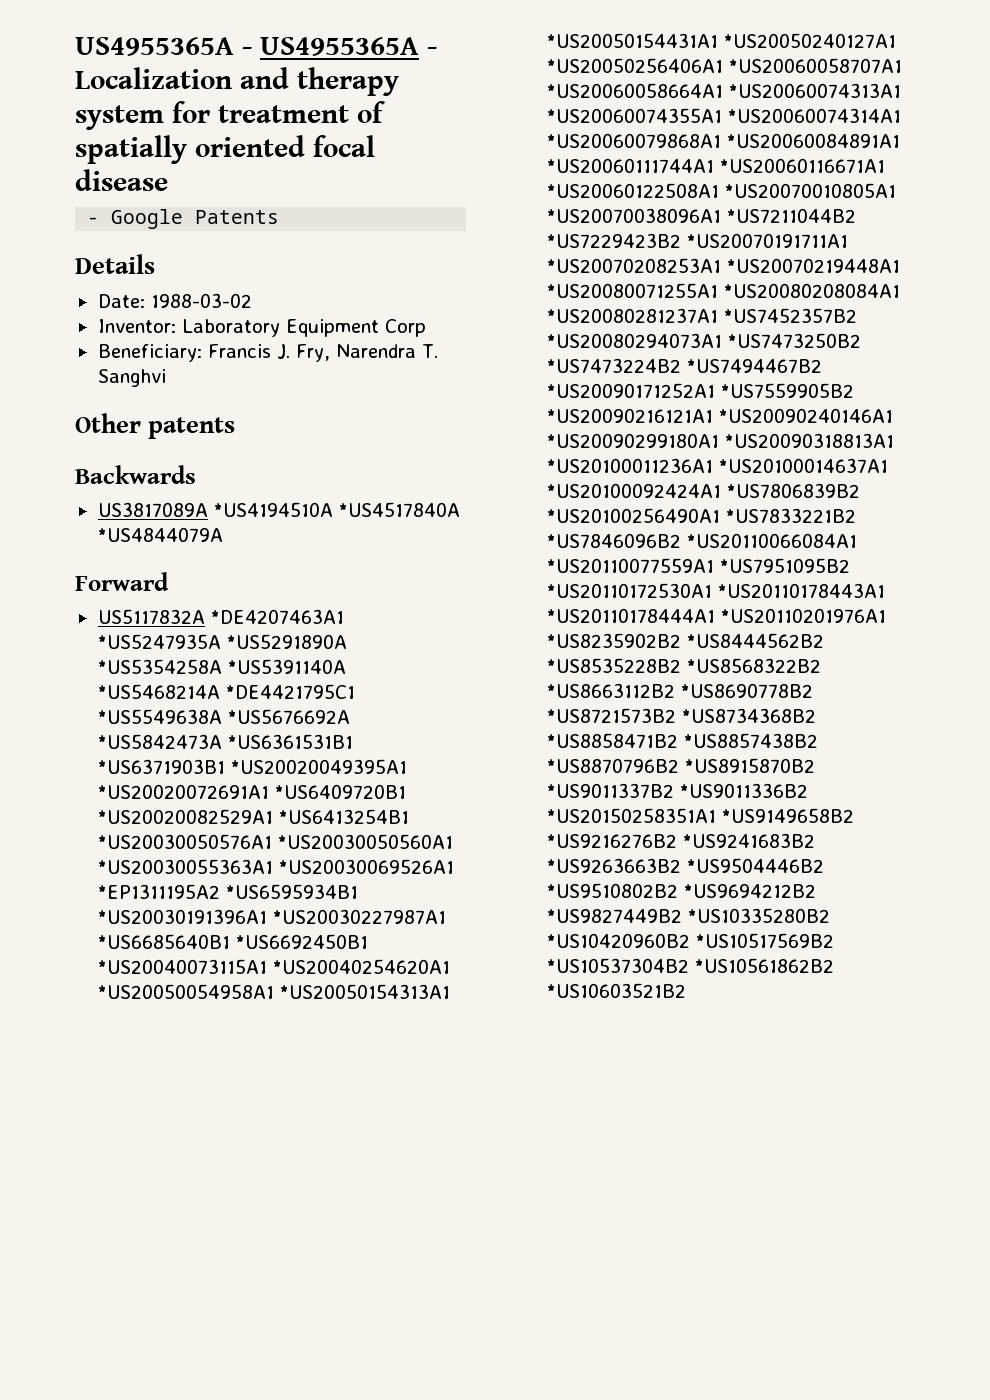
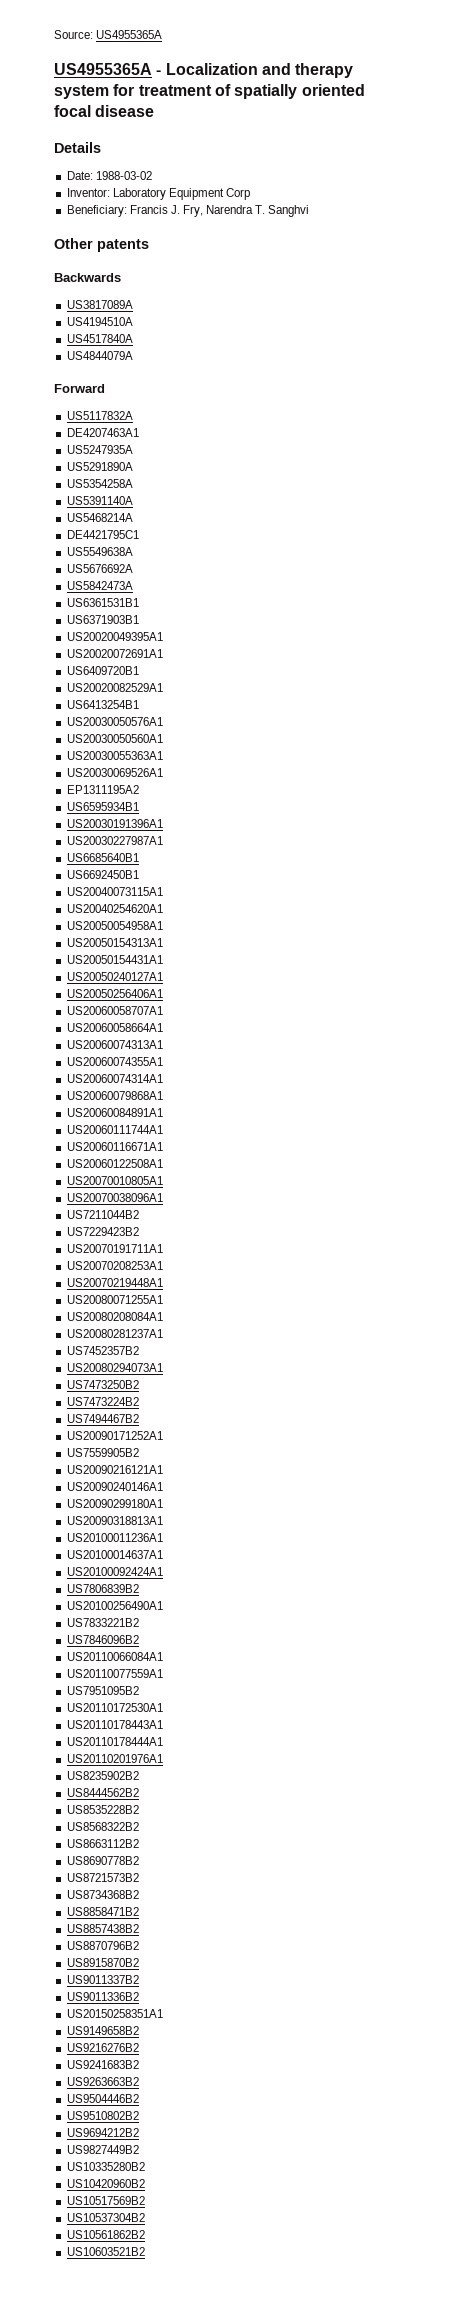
- US4955365A - US4955365A - Localization and therapy system for treatment of spatially oriented focal disease
+ Source: US4955365A
+ US4955365A - Localization and therapy system for treatment of spatially oriented focal disease
- - Google Patents
- US3817089A *US4194510A *US4517840A *US4844079A
+ US3817089A
+ US4194510A
+ US4517840A
+ US4844079A
- US5117832A *DE4207463A1 *US5247935A *US5291890A *US5354258A *US5391140A *US5468214A *DE4421795C1 *US5549638A *US5676692A *US5842473A *US6361531B1 *US6371903B1 *US20020049395A1 *US20020072691A1 *US6409720B1 *US20020082529A1 *US6413254B1 *US20030050576A1 *US20030050560A1 *US20030055363A1 *US20030069526A1 *EP1311195A2 *US6595934B1 *US20030191396A1 *US20030227987A1 *US6685640B1 *US6692450B1 *US20040073115A1 *US20040254620A1 *US20050054958A1 *US20050154313A1 *US20050154431A1 *US20050240127A1 *US20050256406A1 *US20060058707A1 *US20060058664A1 *US20060074313A1 *US20060074355A1 *US20060074314A1 *US20060079868A1 *US20060084891A1 *US20060111744A1 *US20060116671A1 *US20060122508A1 *US20070010805A1 *US20070038096A1 *US7211044B2 *US7229423B2 *US20070191711A1 *US20070208253A1 *US20070219448A1 *US20080071255A1 *US20080208084A1 *US20080281237A1 *US7452357B2 *US20080294073A1 *US7473250B2 *US7473224B2 *US7494467B2 *US20090171252A1 *US7559905B2 *US20090216121A1 *US20090240146A1 *US20090299180A1 *US20090318813A1 *US20100011236A1 *US20100014637A1 *US20100092424A1 *US7806839B2 *US20100256490A1 *US7833221B2 *US7846096B2 *US20110066084A1 *US20110077559A1 *US7951095B2 *US20110172530A1 *US20110178443A1 *US20110178444A1 *US20110201976A1 *US8235902B2 *US8444562B2 *US8535228B2 *US8568322B2 *US8663112B2 *US8690778B2 *US8721573B2 *US8734368B2 *US8858471B2 *US8857438B2 *US8870796B2 *US8915870B2 *US9011337B2 *US9011336B2 *US20150258351A1 *US9149658B2 *US9216276B2 *US9241683B2 *US9263663B2 *US9504446B2 *US9510802B2 *US9694212B2 *US9827449B2 *US10335280B2 *US10420960B2 *US10517569B2 *US10537304B2 *US10561862B2 *US10603521B2
+ US5117832A
+ DE4207463A1
+ US5247935A
+ US5291890A
+ US5354258A
+ US5391140A
+ US5468214A
+ DE4421795C1
+ US5549638A
+ US5676692A
+ US5842473A
+ US6361531B1
+ US6371903B1
+ US20020049395A1
+ US20020072691A1
+ US6409720B1
+ US20020082529A1
+ US6413254B1
+ US20030050576A1
+ US20030050560A1
+ US20030055363A1
+ US20030069526A1
+ EP1311195A2
+ US6595934B1
+ US20030191396A1
+ US20030227987A1
+ US6685640B1
+ US6692450B1
+ US20040073115A1
+ US20040254620A1
+ US20050054958A1
+ US20050154313A1
+ US20050154431A1
+ US20050240127A1
+ US20050256406A1
+ US20060058707A1
+ US20060058664A1
+ US20060074313A1
+ US20060074355A1
+ US20060074314A1
+ US20060079868A1
+ US20060084891A1
+ US20060111744A1
+ US20060116671A1
+ US20060122508A1
+ US20070010805A1
+ US20070038096A1
+ US7211044B2
+ US7229423B2
+ US20070191711A1
+ US20070208253A1
+ US20070219448A1
+ US20080071255A1
+ US20080208084A1
+ US20080281237A1
+ US7452357B2
+ US20080294073A1
+ US7473250B2
+ US7473224B2
+ US7494467B2
+ US20090171252A1
+ US7559905B2
+ US20090216121A1
+ US20090240146A1
+ US20090299180A1
+ US20090318813A1
+ US20100011236A1
+ US20100014637A1
+ US20100092424A1
+ US7806839B2
+ US20100256490A1
+ US7833221B2
+ US7846096B2
+ US20110066084A1
+ US20110077559A1
+ US7951095B2
+ US20110172530A1
+ US20110178443A1
+ US20110178444A1
+ US20110201976A1
+ US8235902B2
+ US8444562B2
+ US8535228B2
+ US8568322B2
+ US8663112B2
+ US8690778B2
+ US8721573B2
+ US8734368B2
+ US8858471B2
+ US8857438B2
+ US8870796B2
+ US8915870B2
+ US9011337B2
+ US9011336B2
+ US20150258351A1
+ US9149658B2
+ US9216276B2
+ US9241683B2
+ US9263663B2
+ US9504446B2
+ US9510802B2
+ US9694212B2
+ US9827449B2
+ US10335280B2
+ US10420960B2
+ US10517569B2
+ US10537304B2
+ US10561862B2
+ US10603521B2

